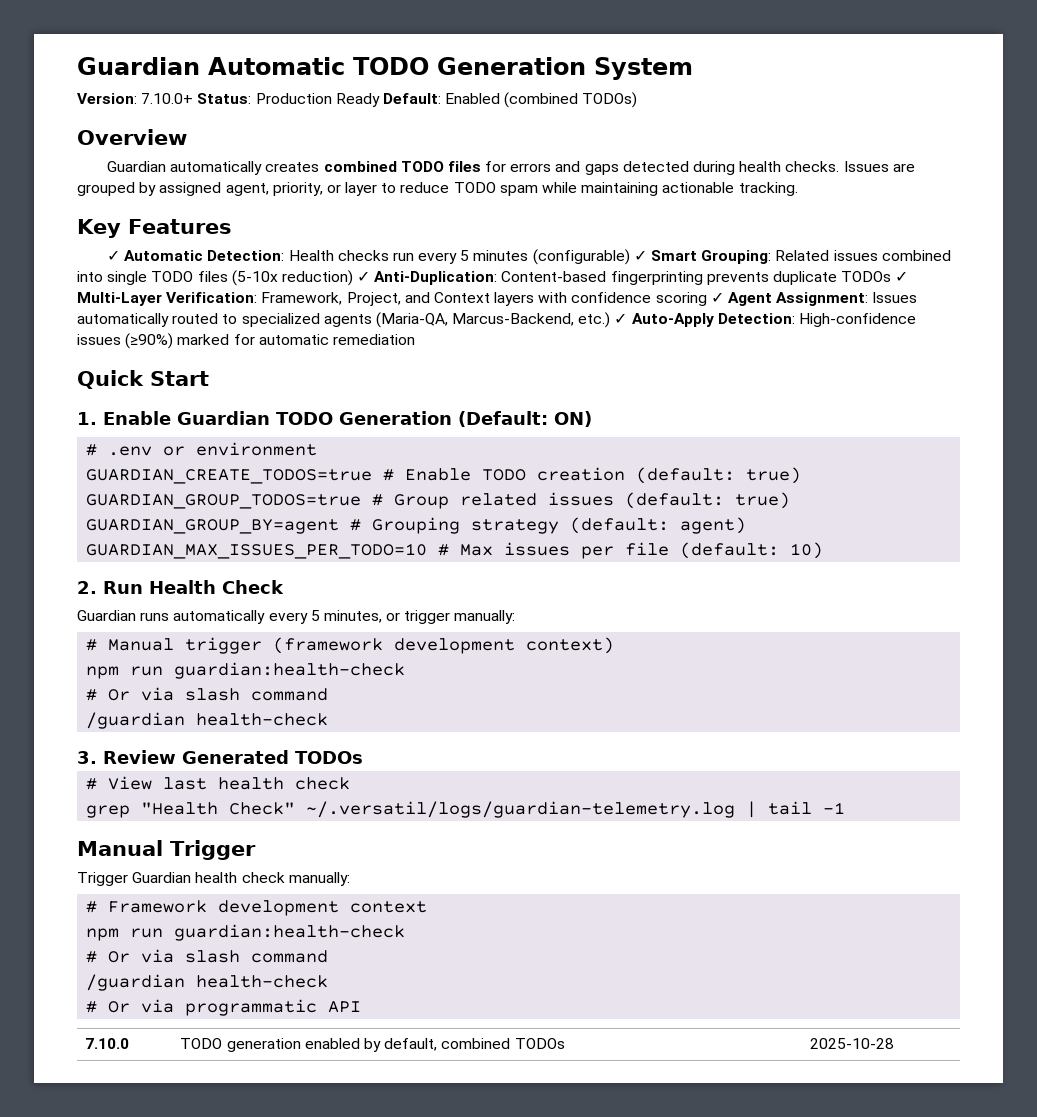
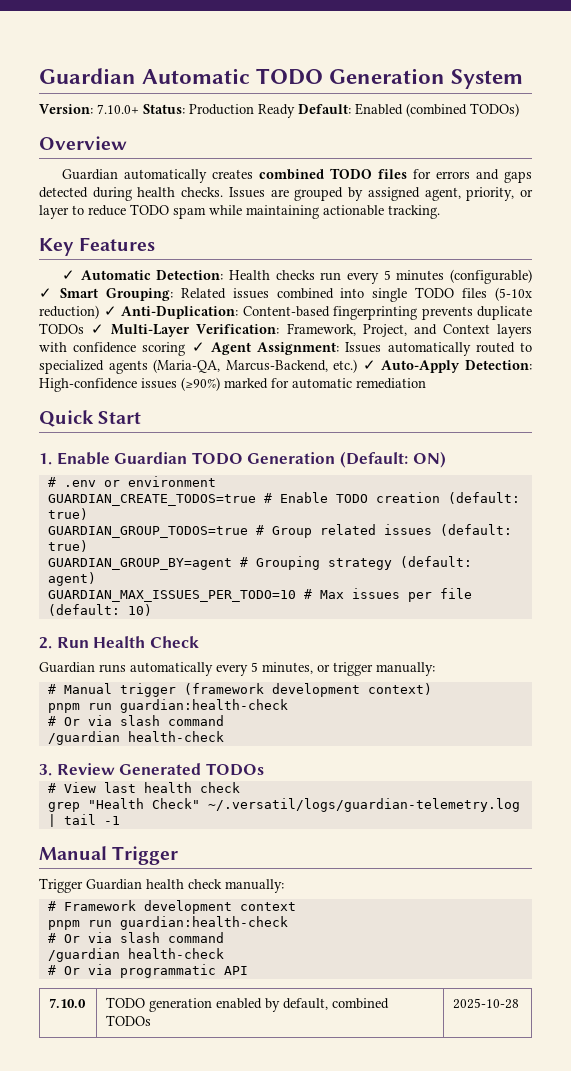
  # Manual trigger (framework development context)
- npm run guardian:health-check
+ pnpm run guardian:health-check
  # Framework development context
- npm run guardian:health-check
+ pnpm run guardian:health-check

